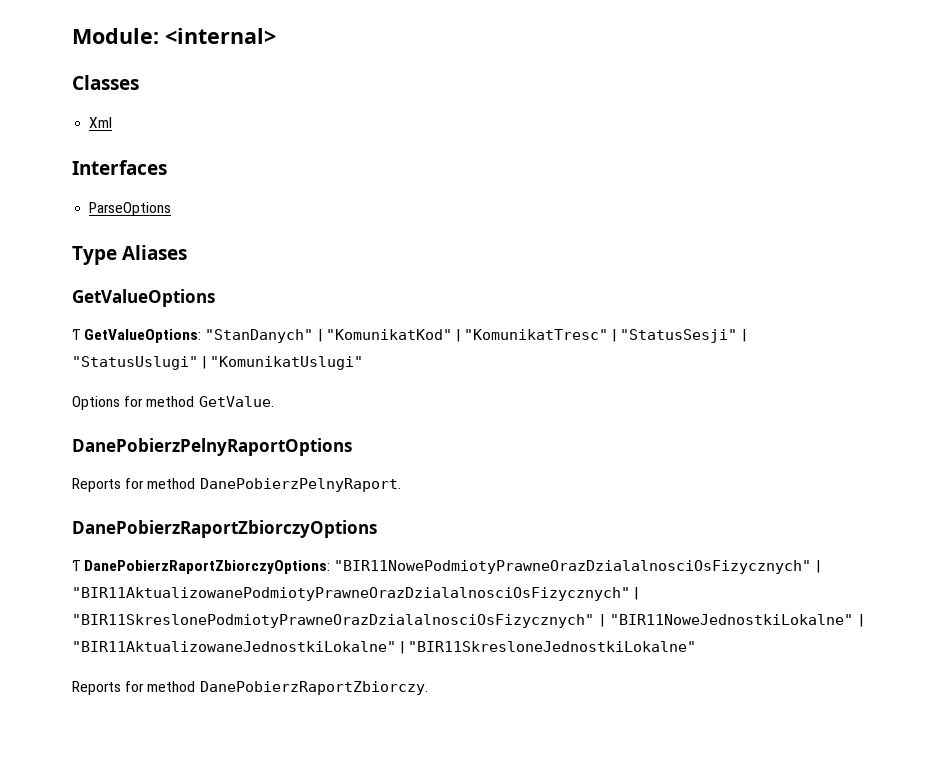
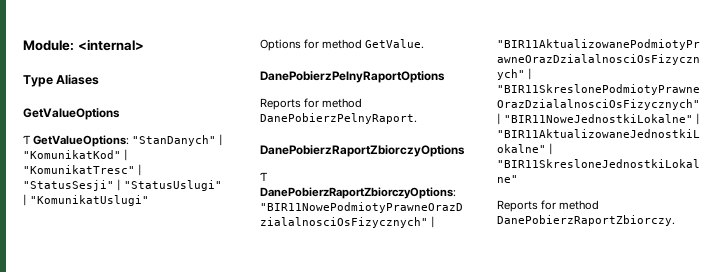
- Classes
- Xml
- Interfaces
- ParseOptions

